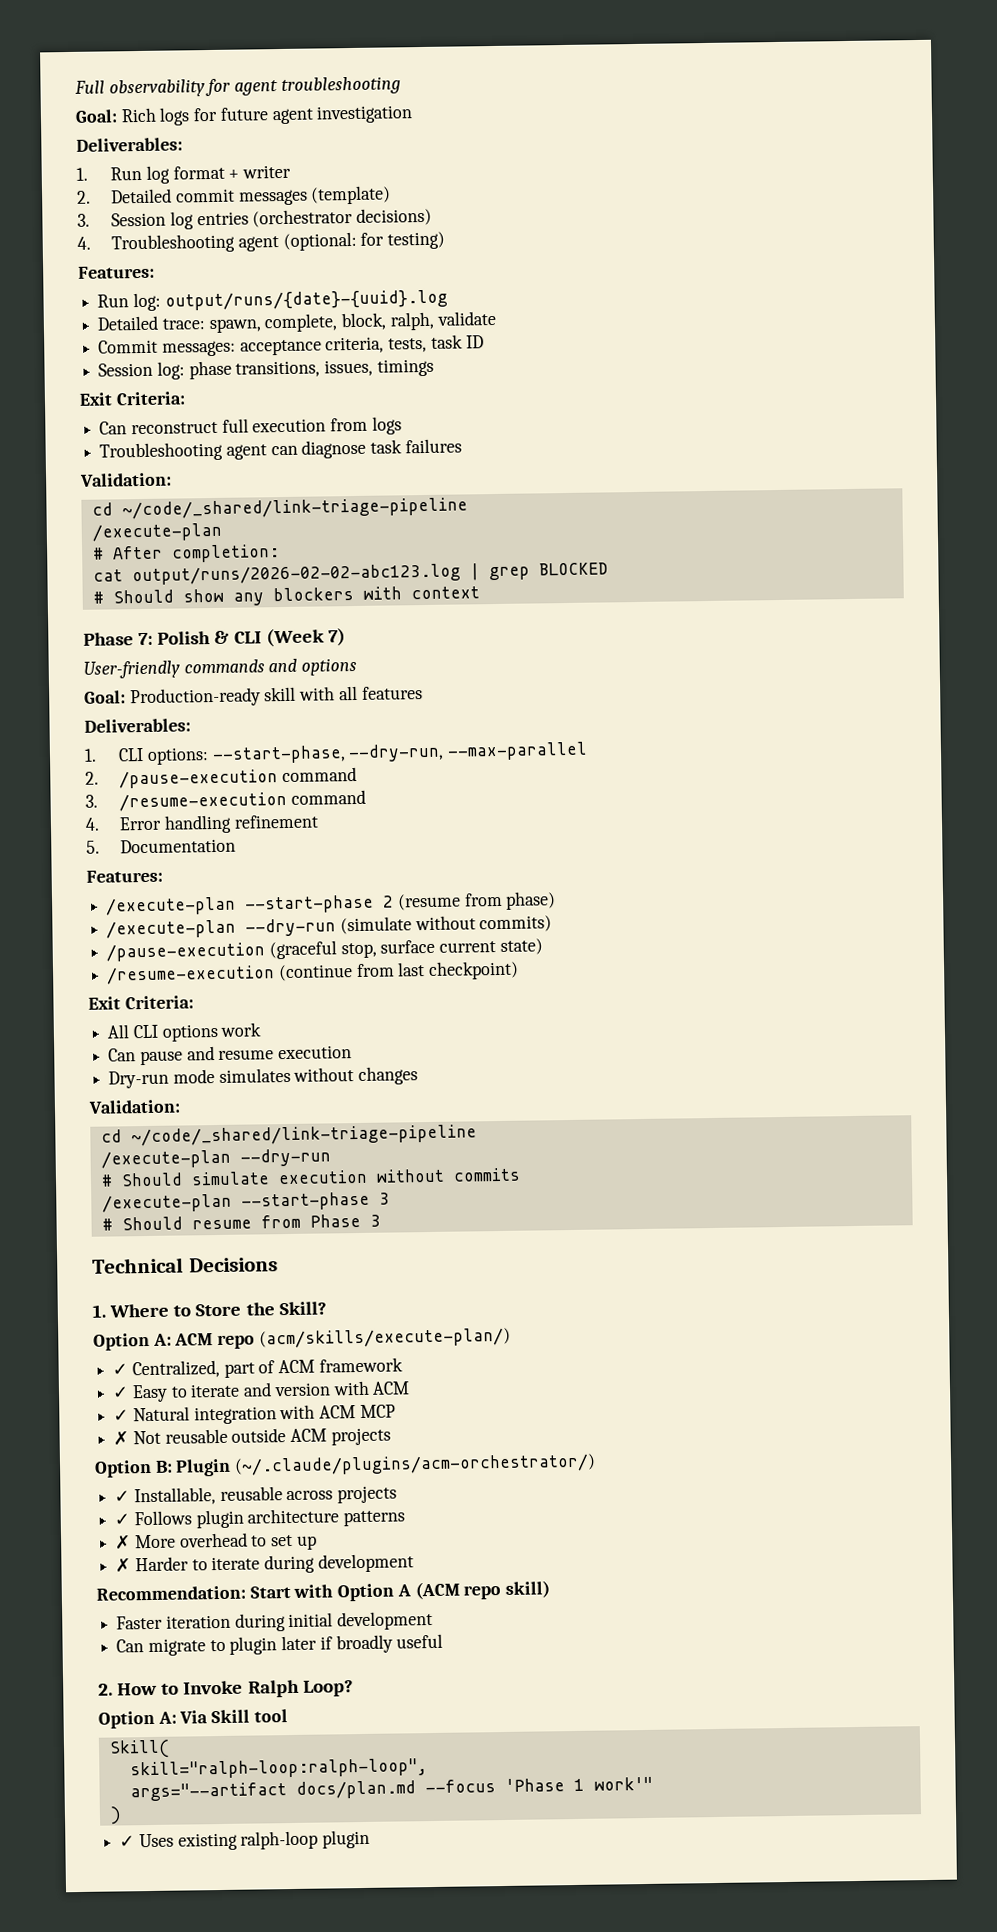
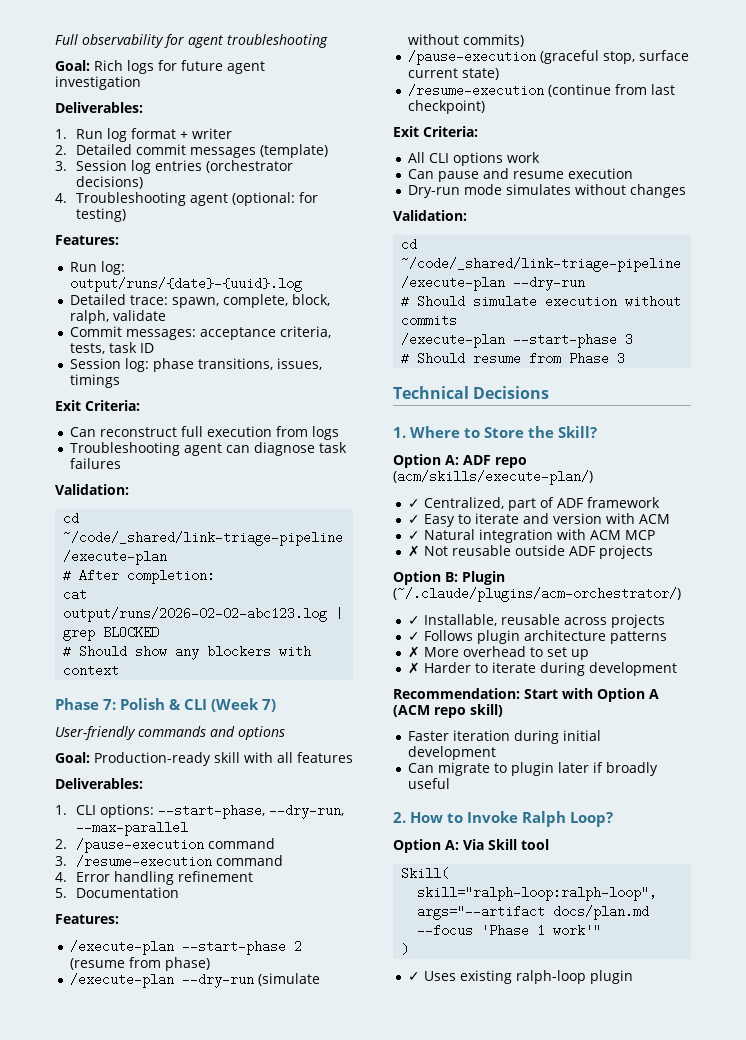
- Option A: ACM repo (acm/skills/execute-plan/)
+ Option A: ADF repo (acm/skills/execute-plan/)
- ✓ Centralized, part of ACM framework
+ ✓ Centralized, part of ADF framework
- ✗ Not reusable outside ACM projects
+ ✗ Not reusable outside ADF projects

